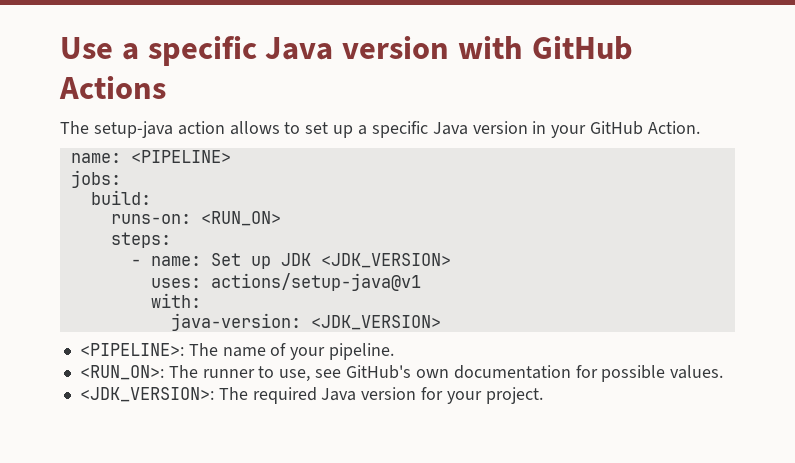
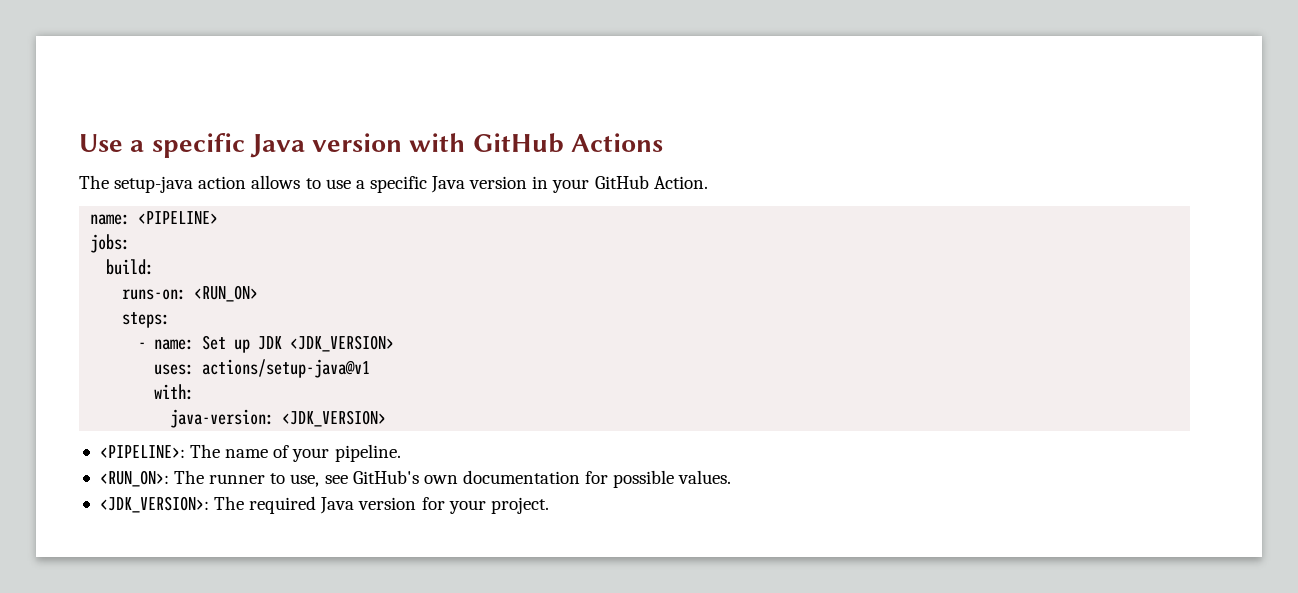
- The setup-java action allows to set up a specific Java version in your GitHub Action.
+ The setup-java action allows to use a specific Java version in your GitHub Action.

